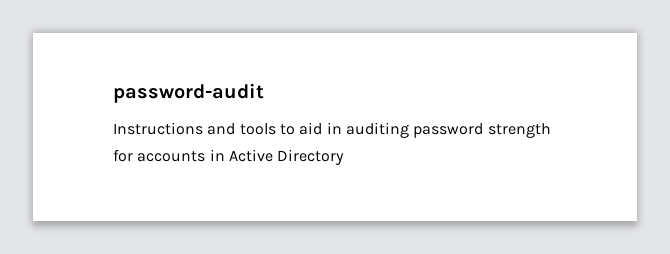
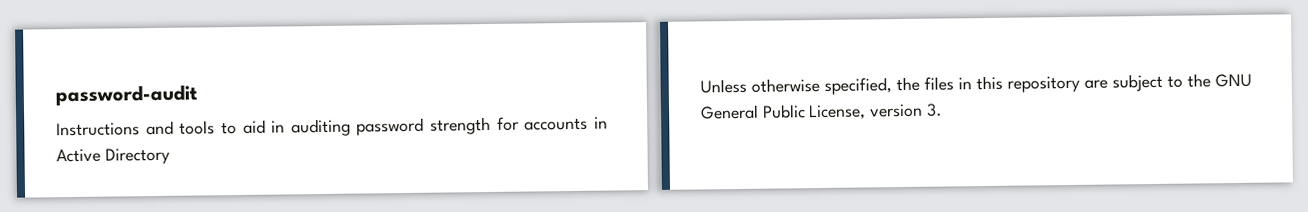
+ Unless otherwise specified, the files in this repository are subject to the GNU General Public License, version 3.

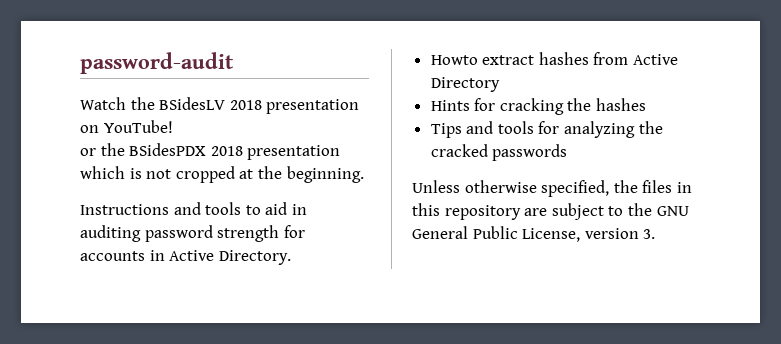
+ Watch the BSidesLV 2018 presentation on YouTube!
+ or the BSidesPDX 2018 presentation which is not cropped at the beginning.
- Instructions and tools to aid in auditing password strength for accounts in Active Directory
+ Instructions and tools to aid in auditing password strength for accounts in Active Directory.
+ Howto extract hashes from Active Directory
+ Hints for cracking the hashes
+ Tips and tools for analyzing the cracked passwords

